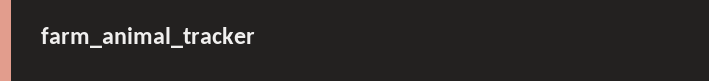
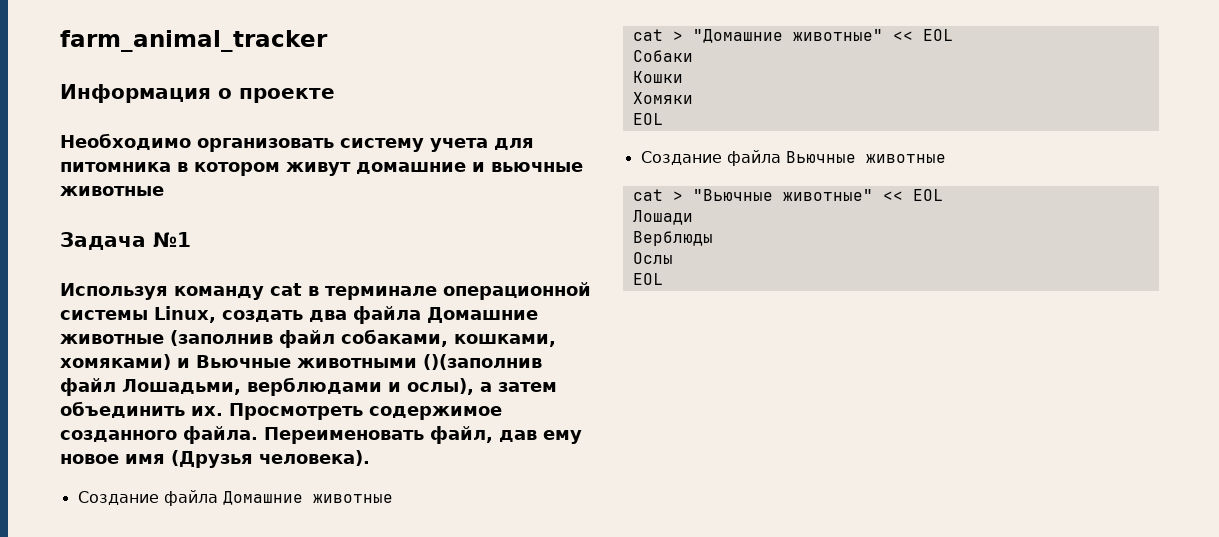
+ Информация о проекте
+ Необходимо организовать систему учета для питомника в котором живут домашние и вьючные животные
+ Задача №1
+ Используя команду cat в терминале операционной системы Linux, создать два файла Домашние животные (заполнив файл собаками, кошками, хомяками) и Вьючные животными ()(заполнив файл Лошадьми, верблюдами и ослы), а затем объединить их. Просмотреть содержимое созданного файла. Переименовать файл, дав ему новое имя (Друзья человека).
+ Создание файла Домашние животные
+ cat > "Домашние животные" << EOL
+ Собаки
+ Кошки
+ Хомяки
+ EOL
+ Создание файла Вьючные животные
+ cat > "Вьючные животные" << EOL
+ Лошади
+ Верблюды
+ Ослы
+ EOL

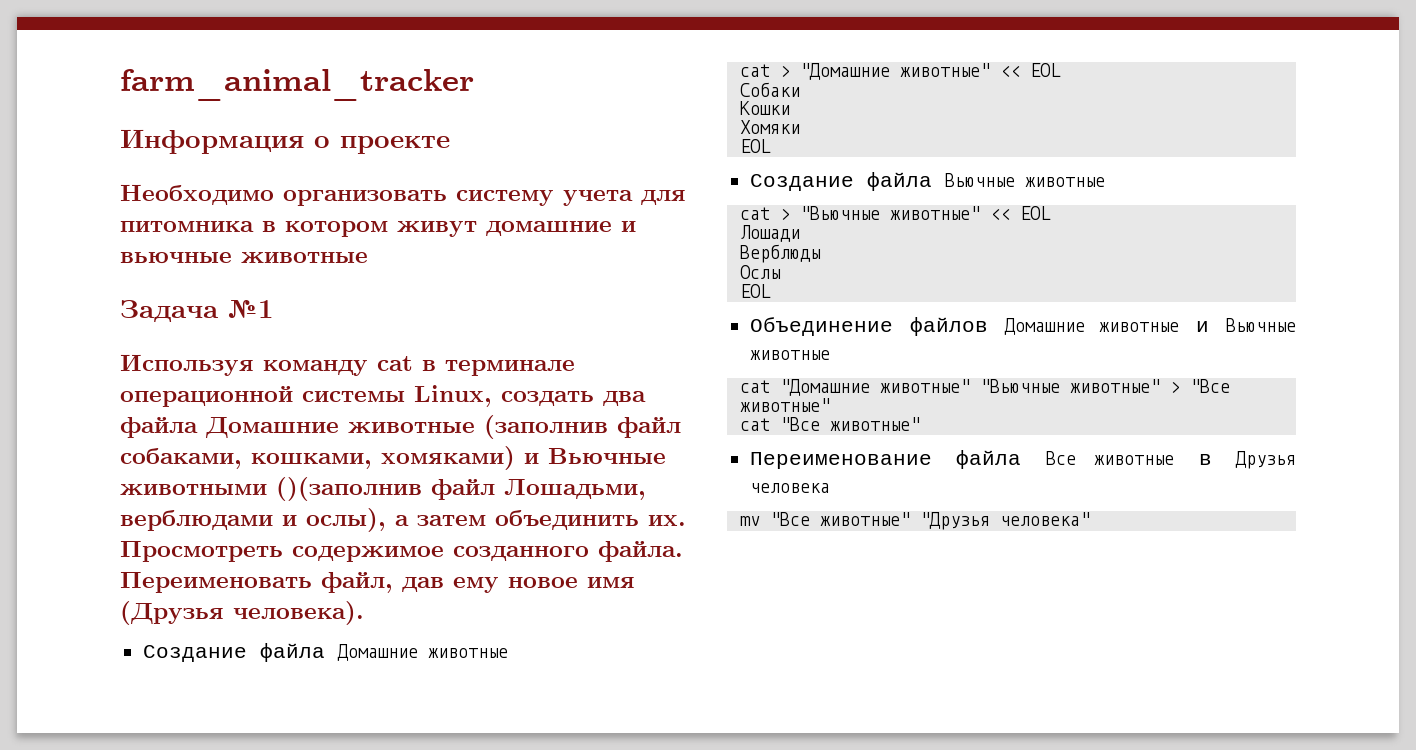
+ Объединение файлов Домашние животные и Вьючные животные
+ cat "Домашние животные" "Вьючные животные" > "Все животные"
+ cat "Все животные"
+ Переименование файла Все животные в Друзья человека
+ mv "Все животные" "Друзья человека"

